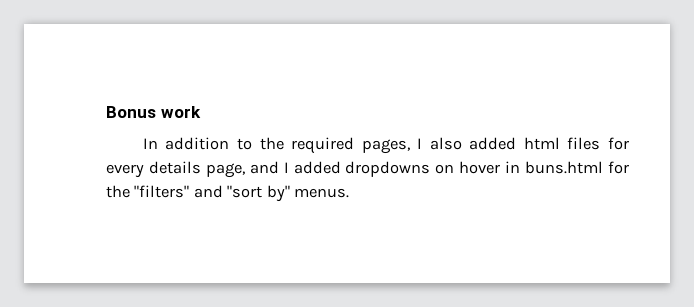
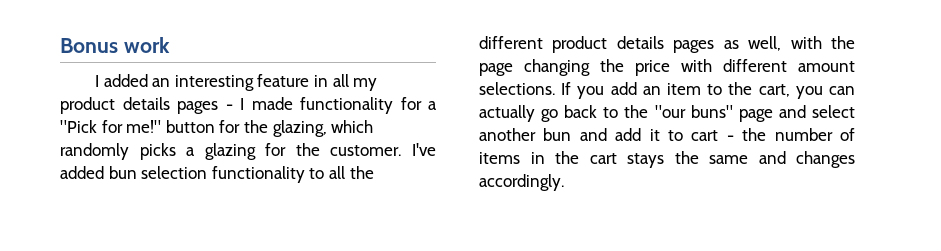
- In addition to the required pages, I also added html files for every details page, and I added dropdowns on hover in buns.html for the "filters" and "sort by" menus.
+ I added an interesting feature in all my product details pages - I made functionality for a "Pick for me!" button for the glazing, which randomly picks a glazing for the customer. I've added bun selection functionality to all the different product details pages as well, with the page changing the price with different amount selections. If you add an item to the cart, you can actually go back to the "our buns" page and select another bun and add it to cart - the number of items in the cart stays the same and changes accordingly.

